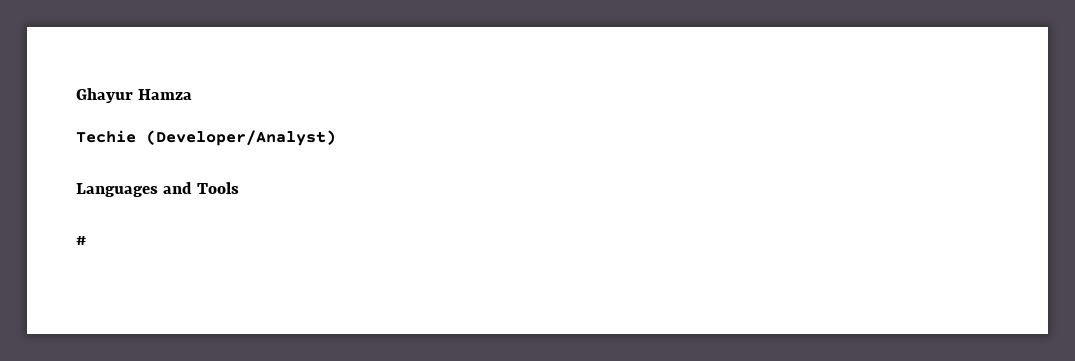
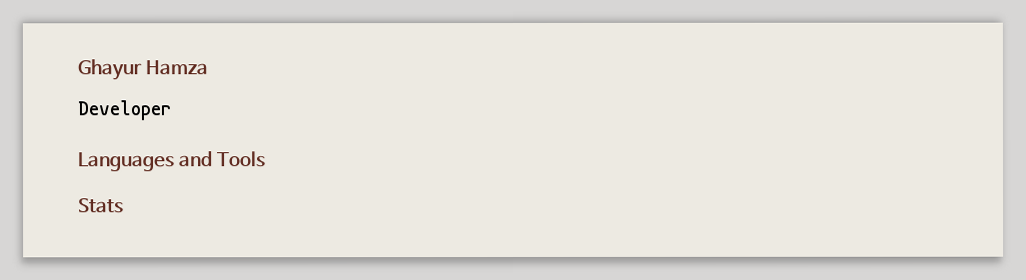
- Techie (Developer/Analyst)
+ Developer
- #
+ Stats

